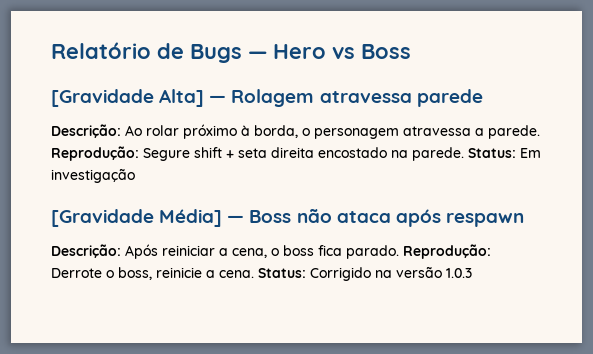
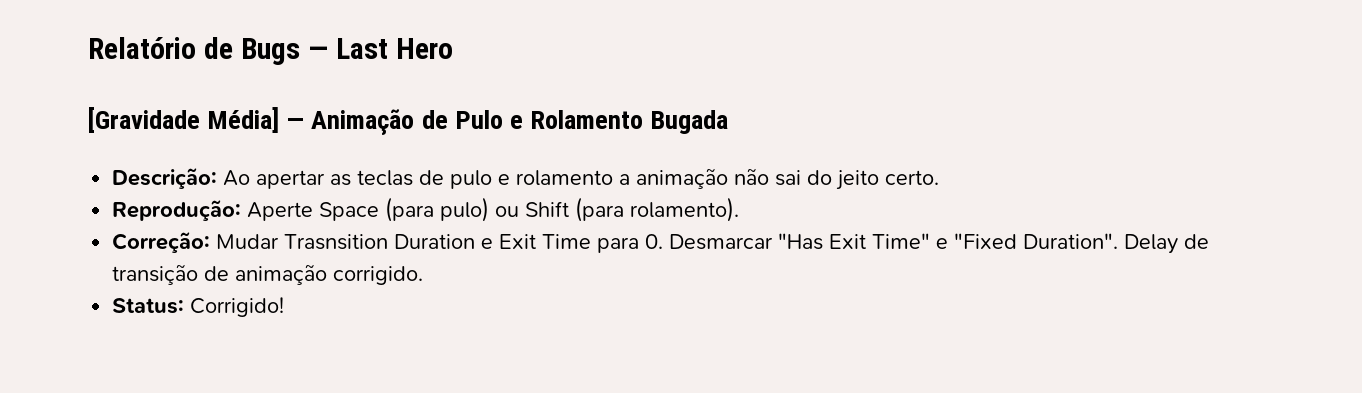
- Relatório de Bugs — Hero vs Boss
- [Gravidade Alta] — Rolagem atravessa parede
- Descrição: Ao rolar próximo à borda, o personagem atravessa a parede. Reprodução: Segure shift + seta direita encostado na parede. Status: Em investigação
- [Gravidade Média] — Boss não ataca após respawn
- Descrição: Após reiniciar a cena, o boss fica parado. Reprodução: Derrote o boss, reinicie a cena. Status: Corrigido na versão 1.0.3
+ Relatório de Bugs — Last Hero
+ [Gravidade Média] — Animação de Pulo e Rolamento Bugada
+ Descrição: Ao apertar as teclas de pulo e rolamento a animação não sai do jeito certo.
+ Reprodução: Aperte Space (para pulo) ou Shift (para rolamento).
+ Correção: Mudar Trasnsition Duration e Exit Time para 0. Desmarcar "Has Exit Time" e "Fixed Duration". Delay de transição de animação corrigido.
+ Status: Corrigido!

